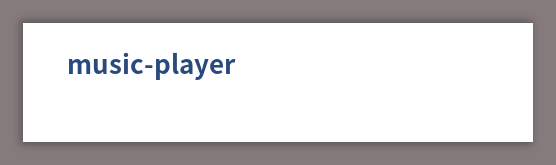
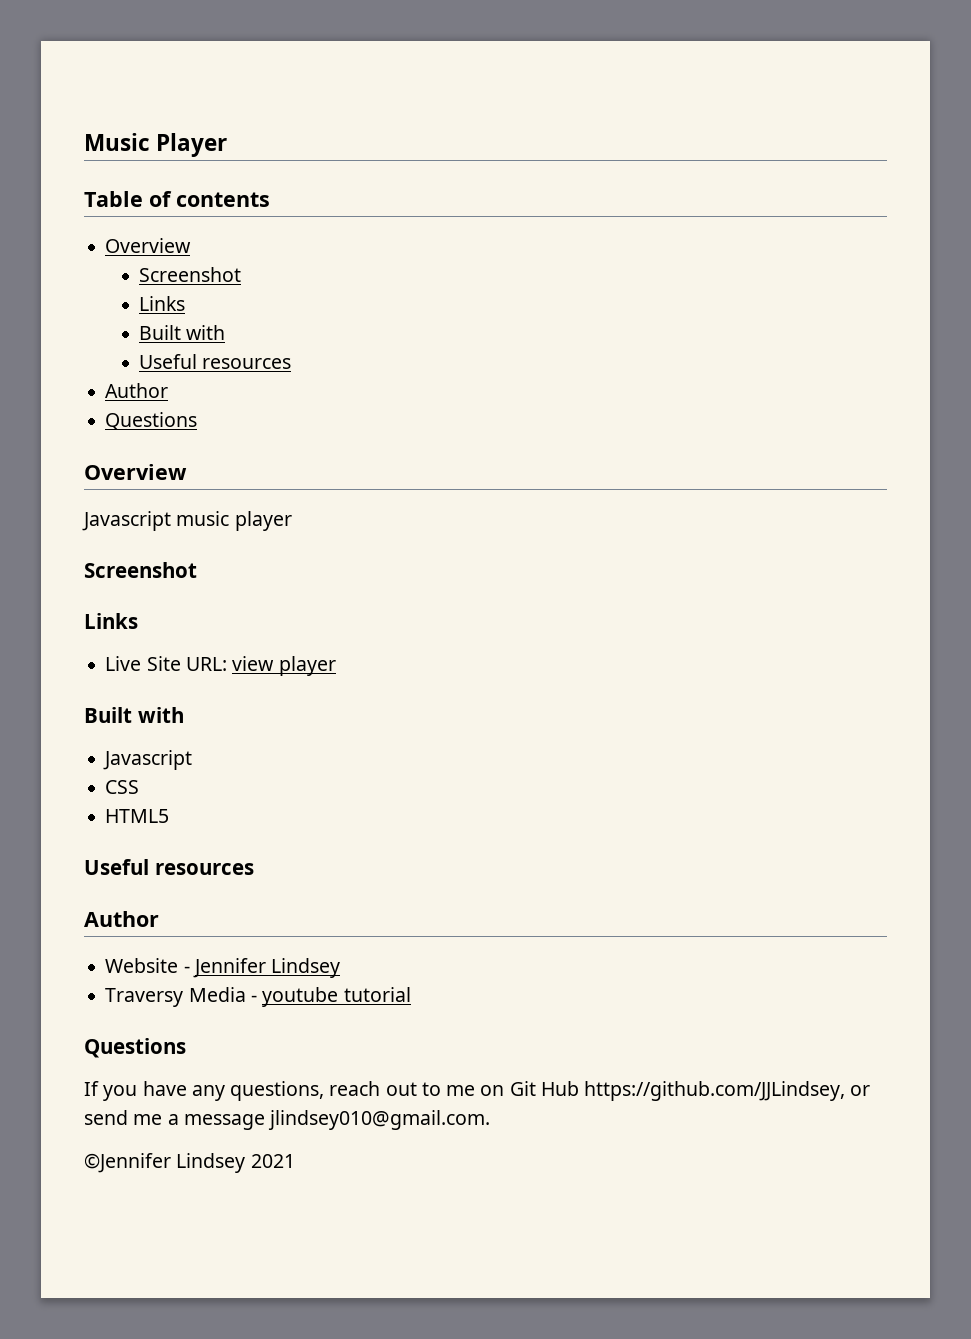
- music-player
+ Music Player
+ Table of contents
+ Overview
+ Screenshot
+ Links
+ Built with
+ Useful resources
+ Author
+ Questions
+ Overview
+ Javascript music player
+ Screenshot
+ Links
+ Live Site URL: view player
+ Built with
+ Javascript
+ CSS
+ HTML5
+ Useful resources
+ Author
+ Website - Jennifer Lindsey
+ Traversy Media - youtube tutorial
+ Questions
+ If you have any questions, reach out to me on Git Hub https://github.com/JJLindsey, or send me a message jlindsey010@gmail.com.
+ ©Jennifer Lindsey 2021

